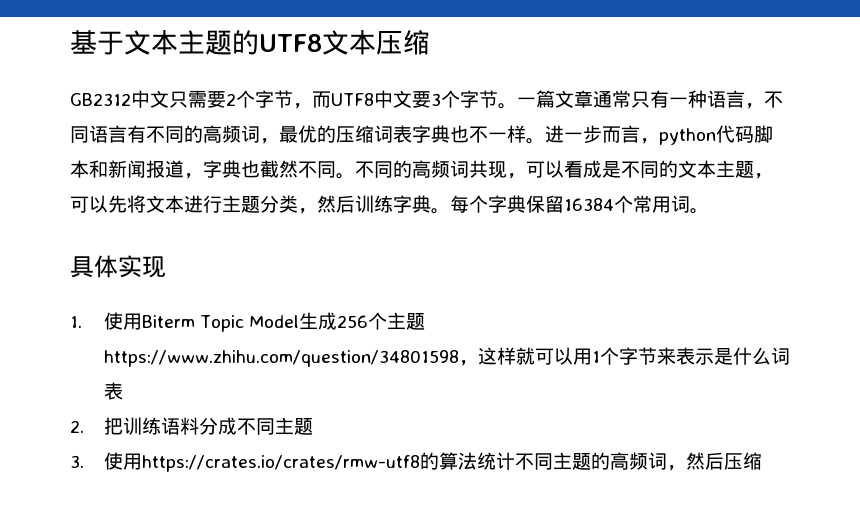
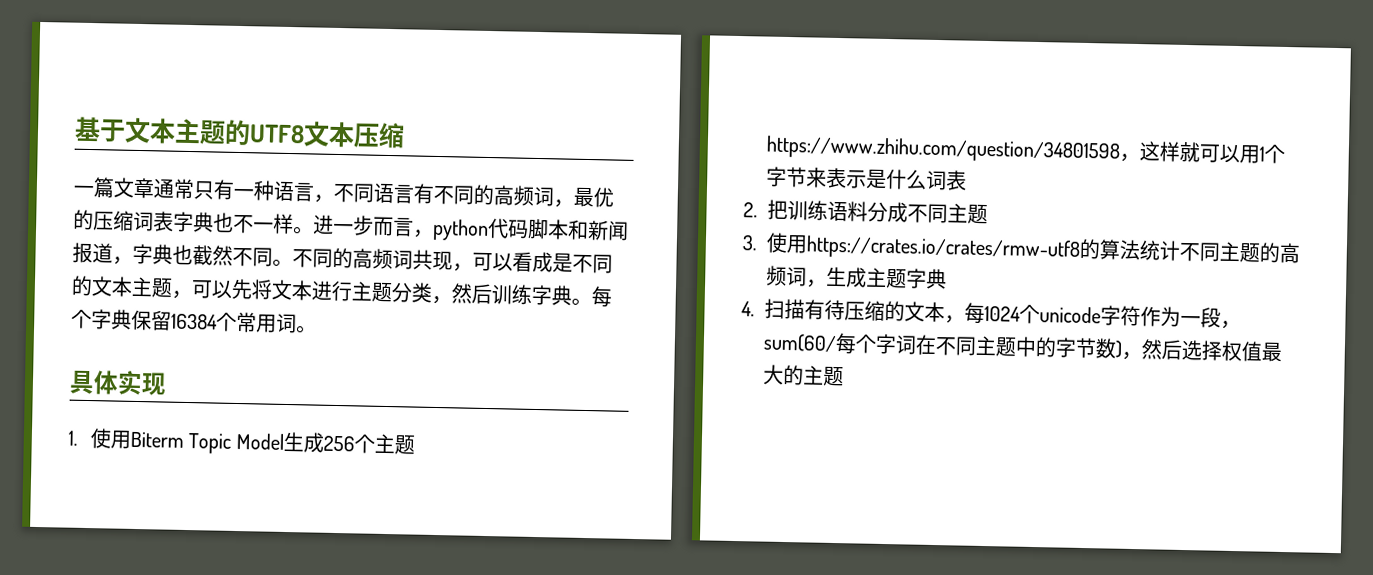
- GB2312中文只需要2个字节，而UTF8中文要3个字节。
- 3.使用https://crates.io/crates/rmw-utf8的算法统计不同主题的高频词，然后压缩
+ 3.使用https://crates.io/crates/rmw-utf8的算法统计不同主题的高频词，生成主题字典
+ 4.扫描有待压缩的文本，每1024个unicode字符作为一段，sum(60/每个字词在不同主题中的字节数)，然后选择权值最大的主题

